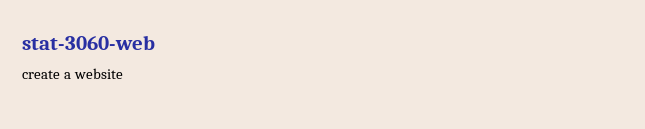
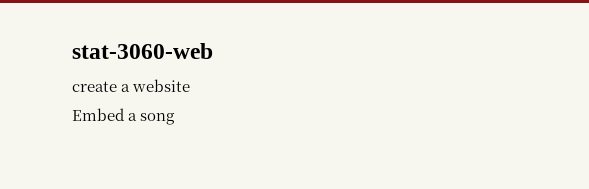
+ Embed a song

